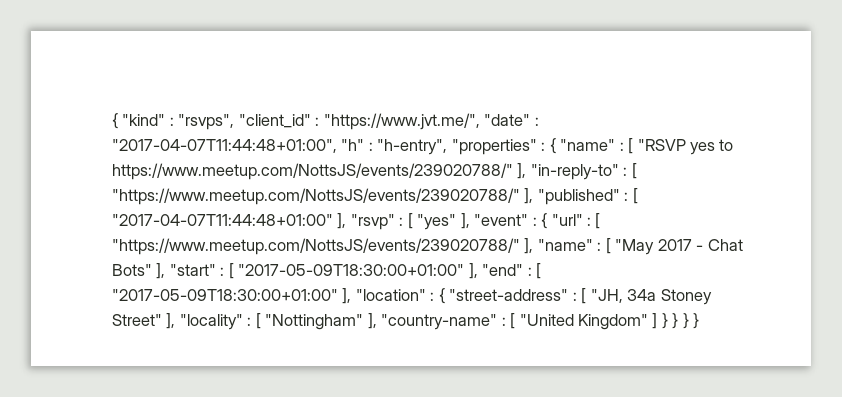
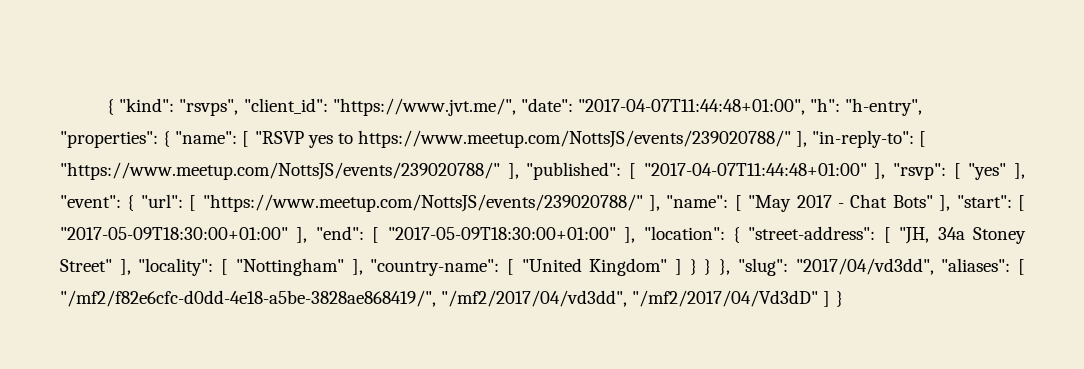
- { "kind" : "rsvps", "client_id" : "https://www.jvt.me/", "date" : "2017-04-07T11:44:48+01:00", "h" : "h-entry", "properties" : { "name" : [ "RSVP yes to https://www.meetup.com/NottsJS/events/239020788/" ], "in-reply-to" : [ "https://www.meetup.com/NottsJS/events/239020788/" ], "published" : [ "2017-04-07T11:44:48+01:00" ], "rsvp" : [ "yes" ], "event" : { "url" : [ "https://www.meetup.com/NottsJS/events/239020788/" ], "name" : [ "May 2017 - Chat Bots" ], "start" : [ "2017-05-09T18:30:00+01:00" ], "end" : [ "2017-05-09T18:30:00+01:00" ], "location" : { "street-address" : [ "JH, 34a Stoney Street" ], "locality" : [ "Nottingham" ], "country-name" : [ "United Kingdom" ] } } } }
+ { "kind": "rsvps", "client_id": "https://www.jvt.me/", "date": "2017-04-07T11:44:48+01:00", "h": "h-entry", "properties": { "name": [ "RSVP yes to https://www.meetup.com/NottsJS/events/239020788/" ], "in-reply-to": [ "https://www.meetup.com/NottsJS/events/239020788/" ], "published": [ "2017-04-07T11:44:48+01:00" ], "rsvp": [ "yes" ], "event": { "url": [ "https://www.meetup.com/NottsJS/events/239020788/" ], "name": [ "May 2017 - Chat Bots" ], "start": [ "2017-05-09T18:30:00+01:00" ], "end": [ "2017-05-09T18:30:00+01:00" ], "location": { "street-address": [ "JH, 34a Stoney Street" ], "locality": [ "Nottingham" ], "country-name": [ "United Kingdom" ] } } }, "slug": "2017/04/vd3dd", "aliases": [ "/mf2/f82e6cfc-d0dd-4e18-a5be-3828ae868419/", "/mf2/2017/04/vd3dd", "/mf2/2017/04/Vd3dD" ] }

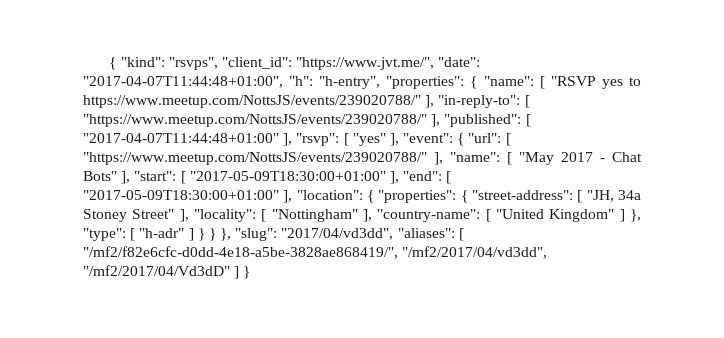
- { "street-address":
+ { "properties": { "street-address":
- [ "United Kingdom" ] } } }, "slug":
+ [ "United Kingdom" ] }, "type": [ "h-adr" ] } } }, "slug":

